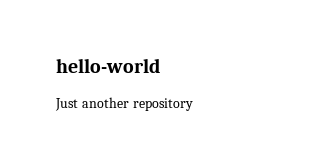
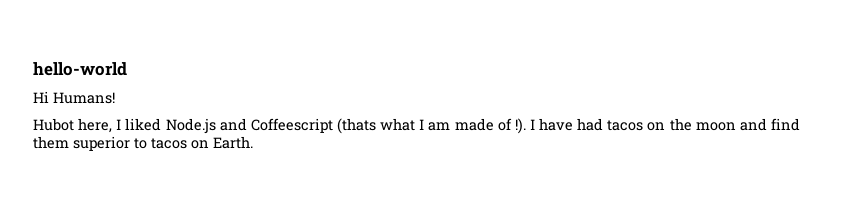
- Just another repository
+ Hi Humans!
+ Hubot here, I liked Node.js and Coffeescript (thats what I am made of !). I have had tacos on the moon and find them superior to tacos on Earth.

